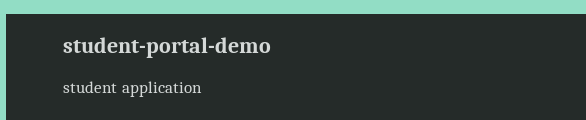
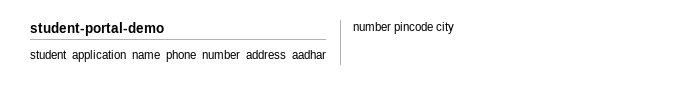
- student application
+ student application name phone number address aadhar number pincode city

